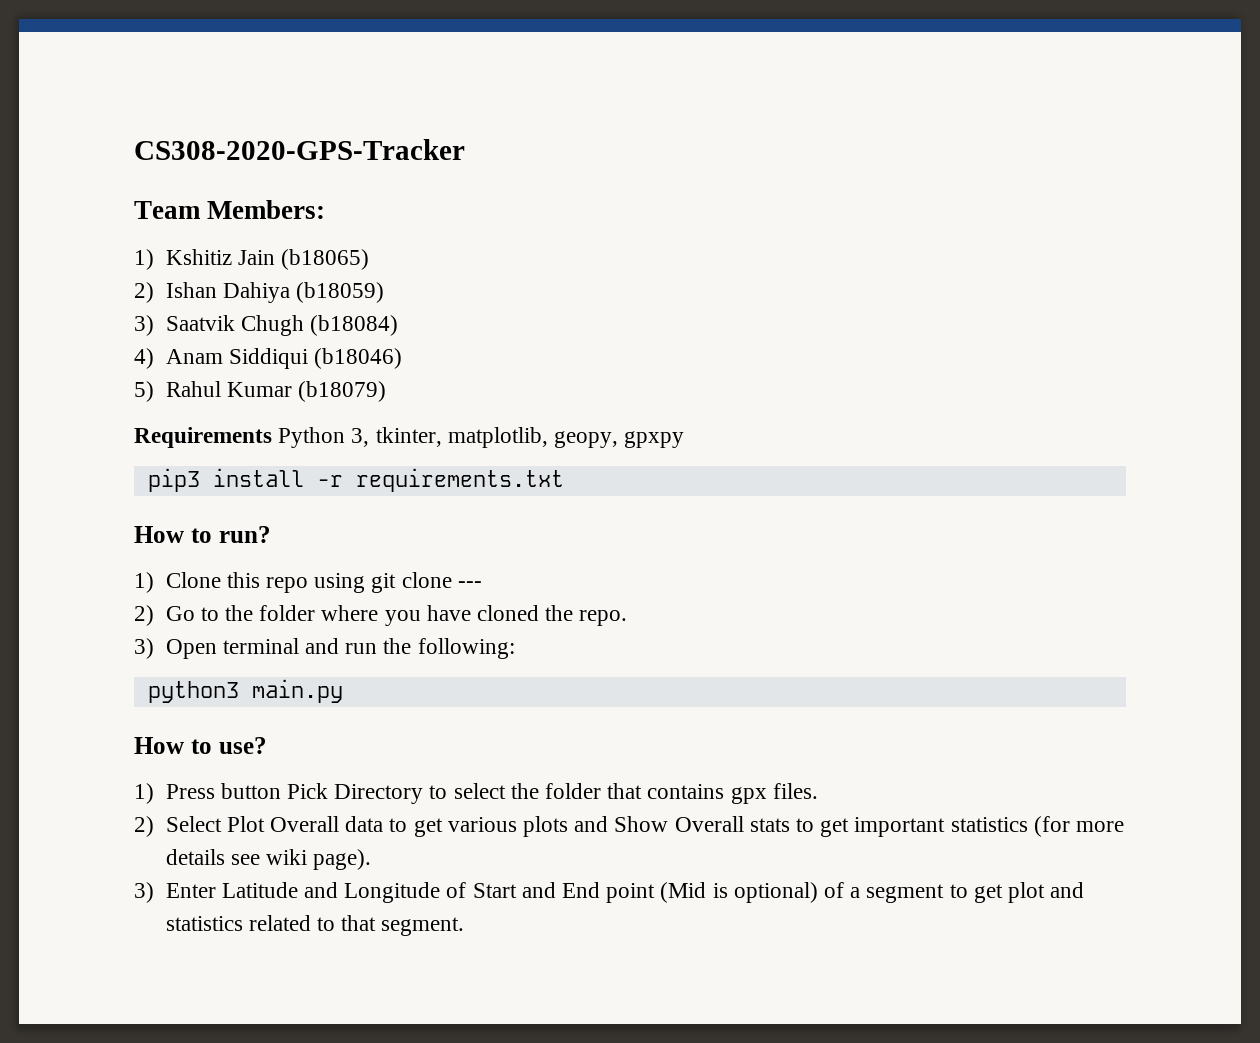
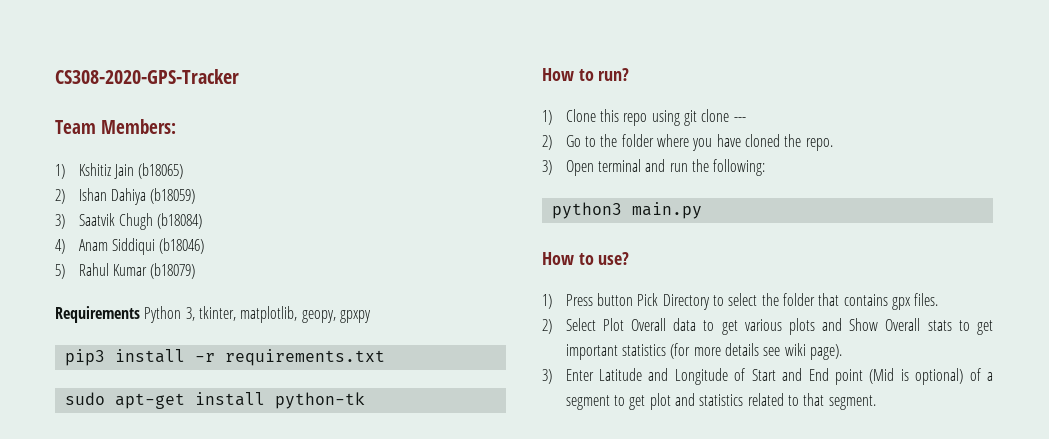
+ sudo apt-get install python-tk

